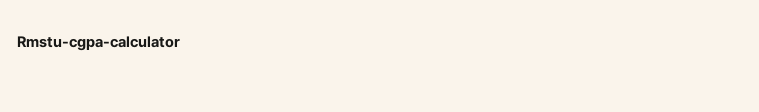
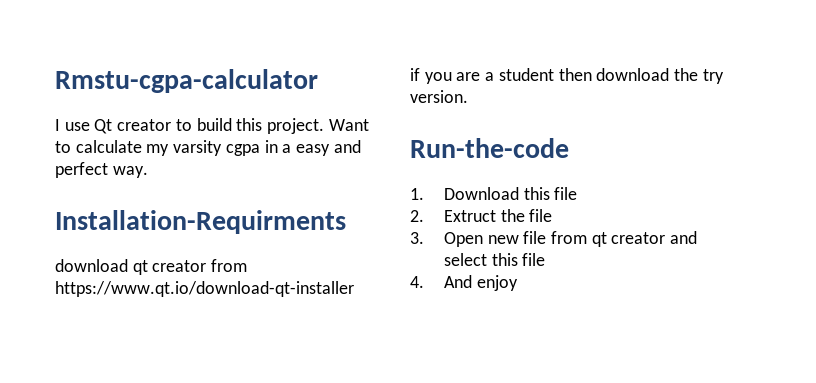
+ I use Qt creator to build this project. Want to calculate my varsity cgpa in a easy and perfect way.
+ Installation-Requirments
+ download qt creator from https://www.qt.io/download-qt-installer
+ if you are a student then download the try version.
+ Run-the-code
+ 1. Download this file
+ 2. Extruct the file
+ 3. Open new file from qt creator and select this file
+ 4. And enjoy

